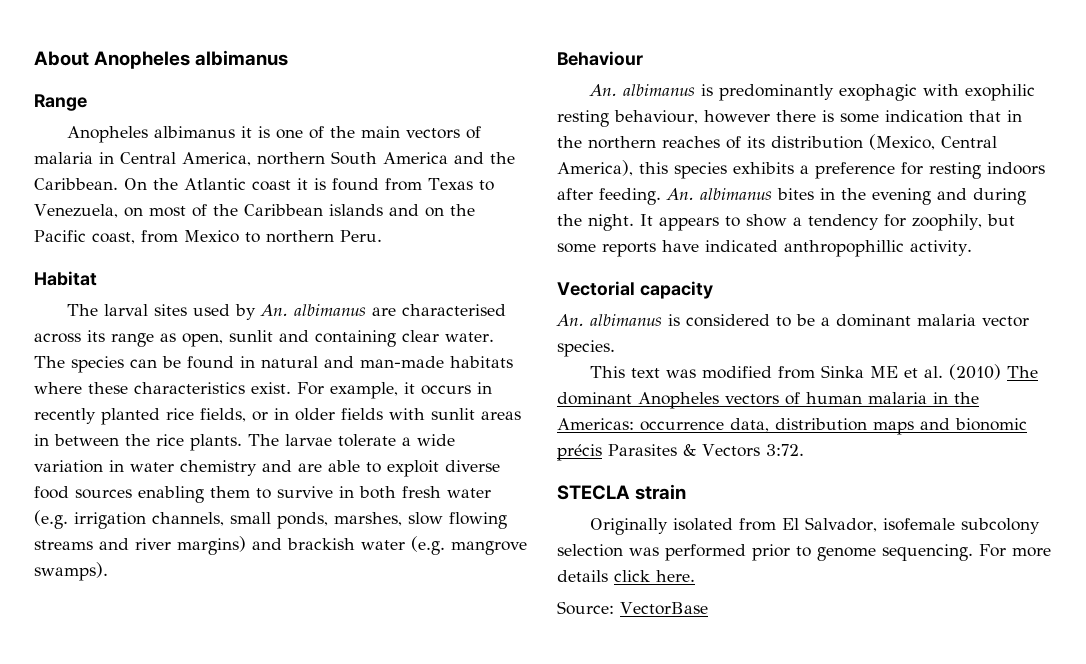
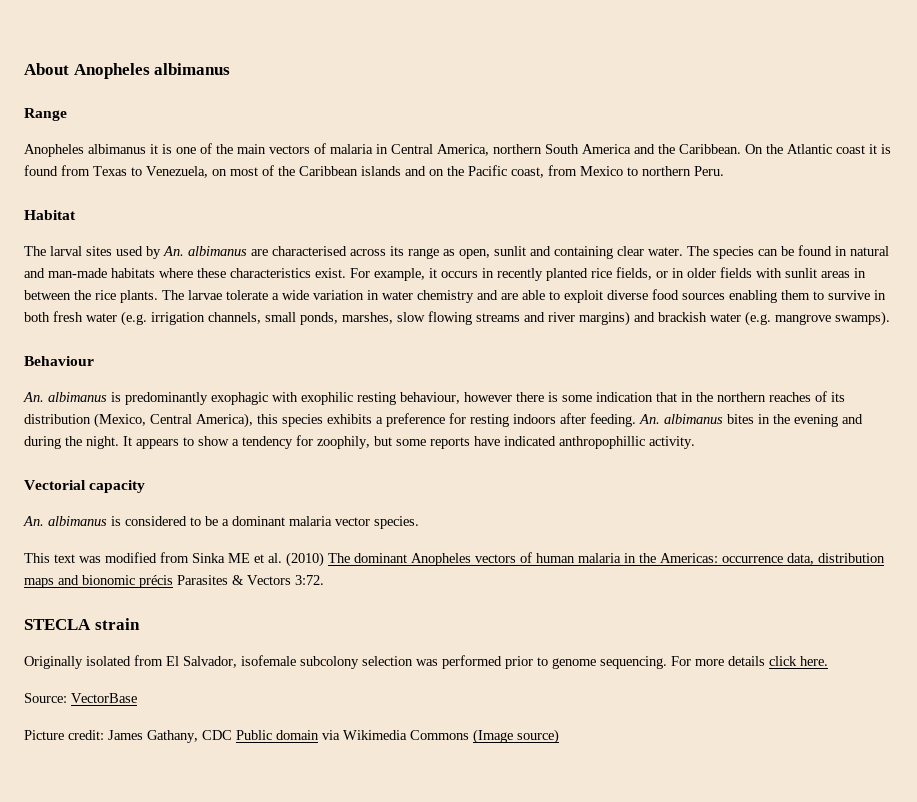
+ Picture credit: James Gathany, CDC Public domain via Wikimedia Commons (Image source)

